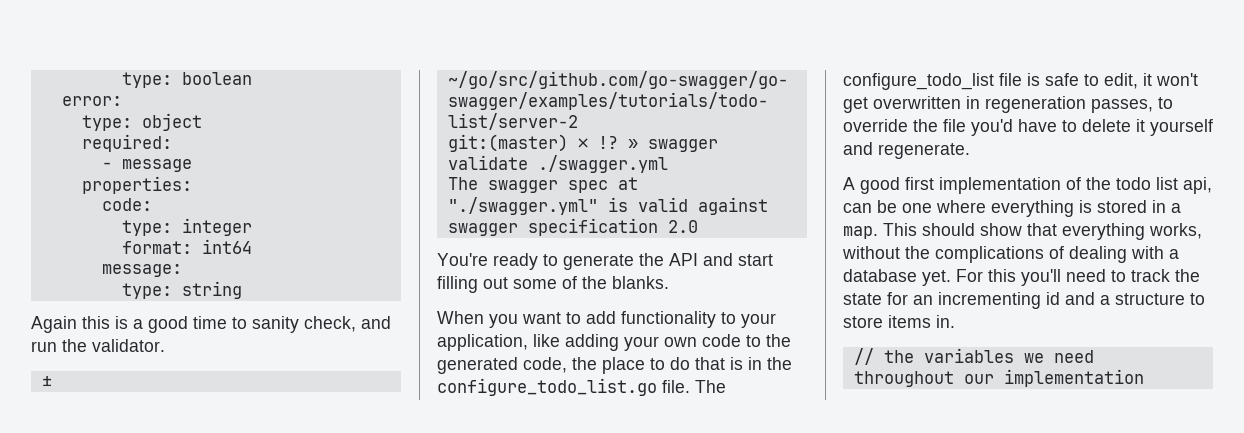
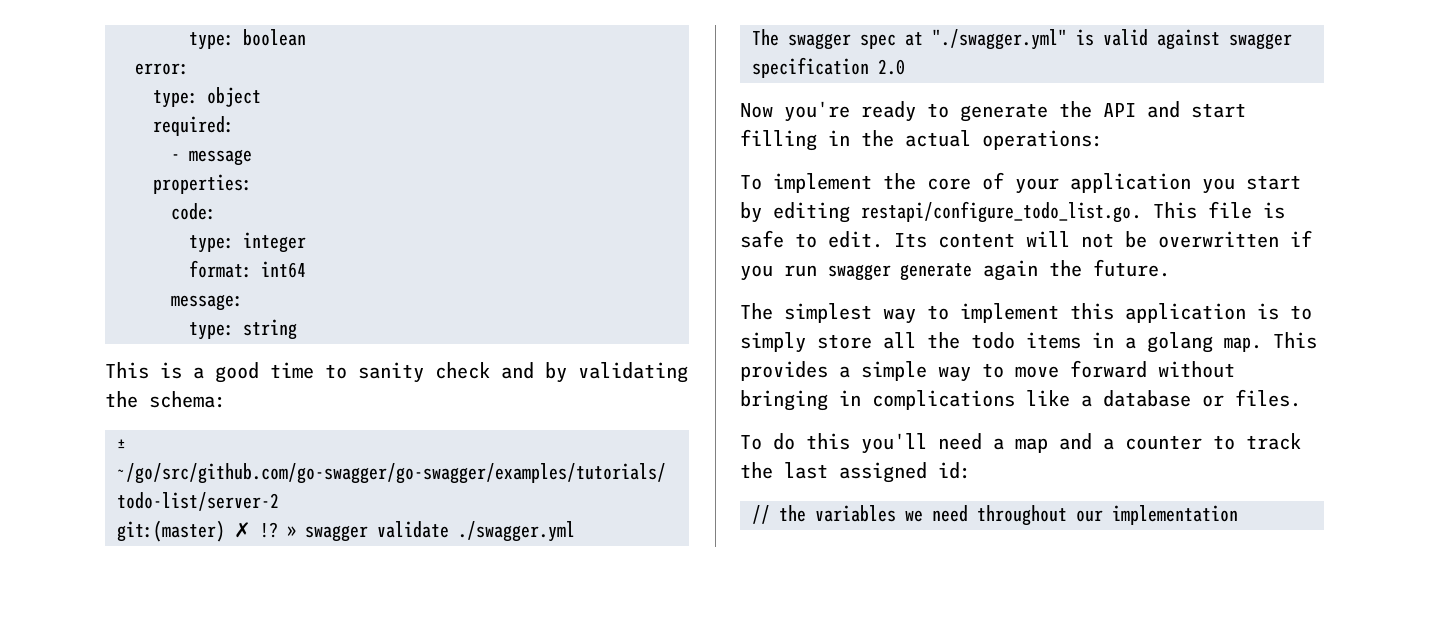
- Again this is a good time to sanity check, and run the validator.
+ This is a good time to sanity check and by validating the schema:
- You're ready to generate the API and start filling out some of the blanks.
- When you want to add functionality to your application, like adding your own code to the generated code, the place to do that is in the configure_todo_list.go file. The configure_todo_list file is safe to edit, it won't get overwritten in regeneration passes, to override the file you'd have to delete it yourself and regenerate.
- A good first implementation of the todo list api, can be one where everything is stored in a map.
+ Now you're ready to generate the API and start filling in the actual operations:
+ To implement the core of your application you start by editing restapi/configure_todo_list.go. This file is safe to edit. Its content will not be overwritten if you run swagger generate again the future.
+ The simplest way to implement this application is to simply store all the todo items in a golang map.
- This should show that everything works, without the complications of dealing with a database yet. For this you'll need to track the state for an incrementing id and a structure to store items in.
+ This provides a simple way to move forward without bringing in complications like a database or files.
+ To do this you'll need a map and a counter to track the last assigned id:

